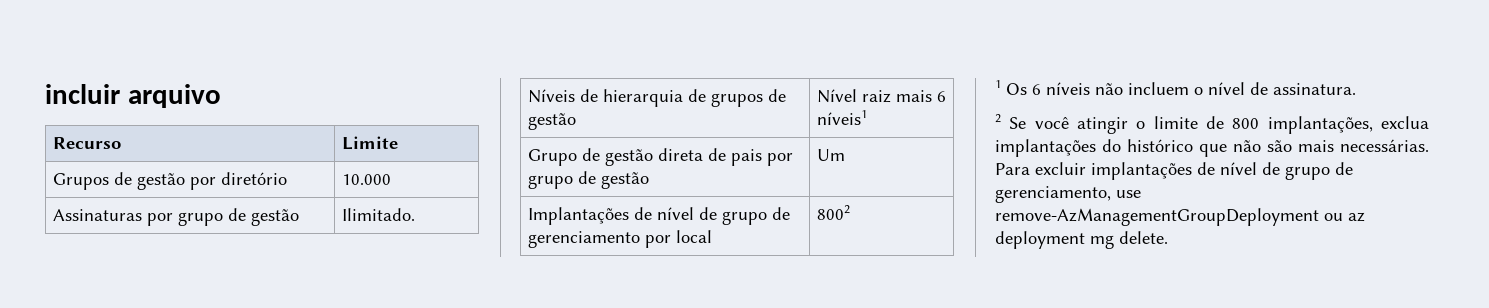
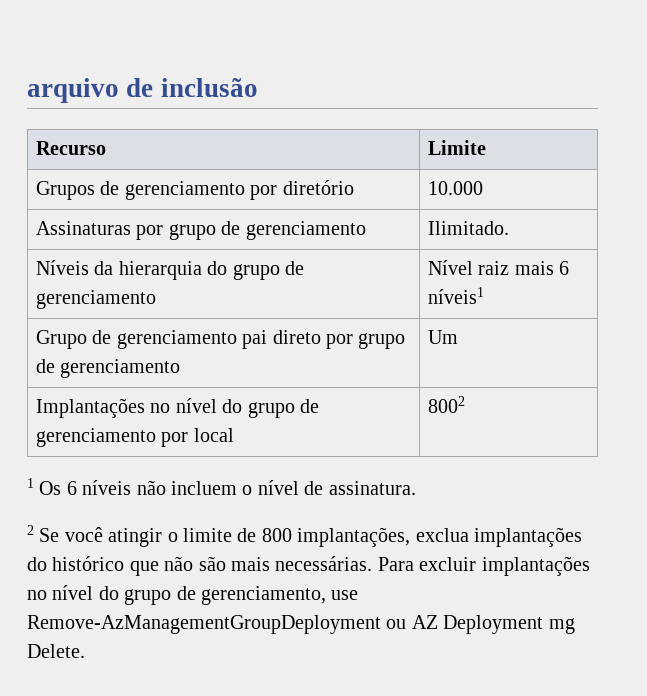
- incluir arquivo
+ arquivo de inclusão
- Grupos de gestão por diretório | 10.000
+ Grupos de gerenciamento por diretório | 10.000
- Assinaturas por grupo de gestão | Ilimitado.
+ Assinaturas por grupo de gerenciamento | Ilimitado.
- Níveis de hierarquia de grupos de gestão | Nível raiz mais 6 níveis1
+ Níveis da hierarquia do grupo de gerenciamento | Nível raiz mais 6 níveis1
- Grupo de gestão direta de pais por grupo de gestão | Um
+ Grupo de gerenciamento pai direto por grupo de gerenciamento | Um
- Implantações de nível de grupo de gerenciamento por local | 8002
+ Implantações no nível do grupo de gerenciamento por local | 8002
- Para excluir implantações de nível de grupo de gerenciamento, use remove-AzManagementGroupDeployment ou az deployment mg delete.
+ Para excluir implantações no nível do grupo de gerenciamento, use Remove-AzManagementGroupDeployment ou AZ Deployment mg Delete.

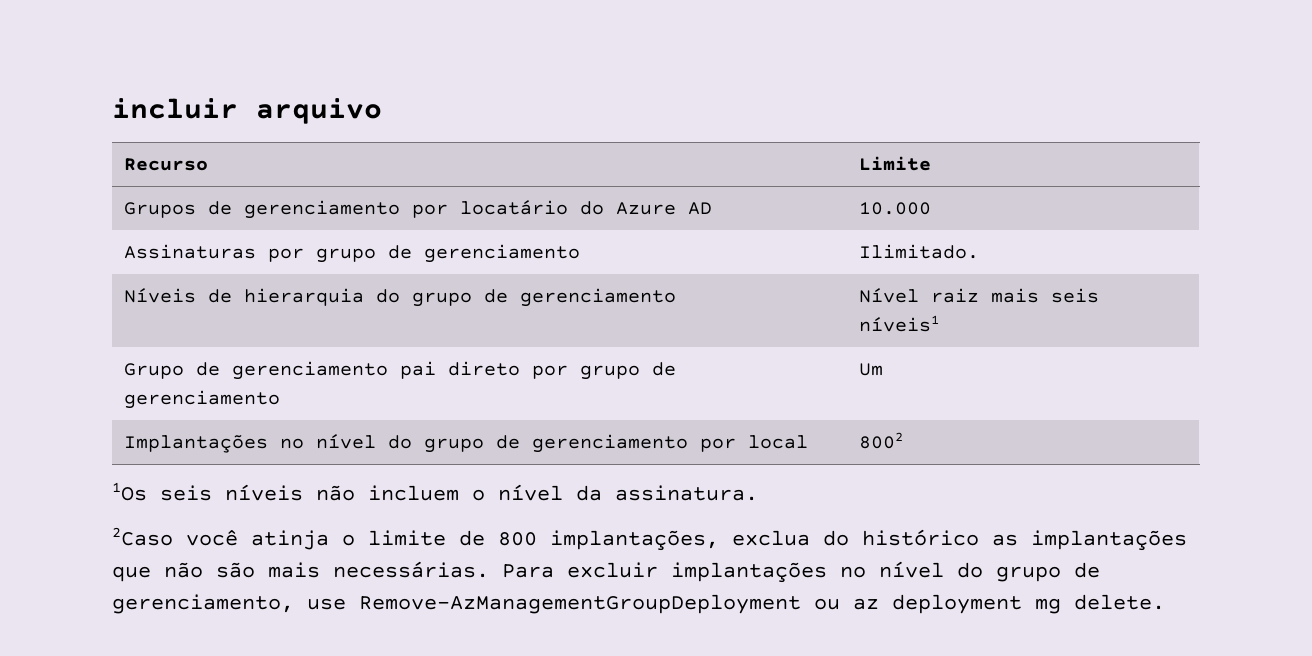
- arquivo de inclusão
+ incluir arquivo
- Grupos de gerenciamento por diretório | 10.000
+ Grupos de gerenciamento por locatário do Azure AD | 10.000
- Níveis da hierarquia do grupo de gerenciamento | Nível raiz mais 6 níveis1
+ Níveis de hierarquia do grupo de gerenciamento | Nível raiz mais seis níveis1
- 1 Os 6 níveis não incluem o nível de assinatura.
+ 1Os seis níveis não incluem o nível da assinatura.
- 2 Se você atingir o limite de 800 implantações, exclua implantações do histórico que não são mais necessárias.
+ 2Caso você atinja o limite de 800 implantações, exclua do histórico as implantações que não são mais necessárias.
- Para excluir implantações no nível do grupo de gerenciamento, use Remove-AzManagementGroupDeployment ou AZ Deployment mg Delete.
+ Para excluir implantações no nível do grupo de gerenciamento, use Remove-AzManagementGroupDeployment ou az deployment mg delete.

